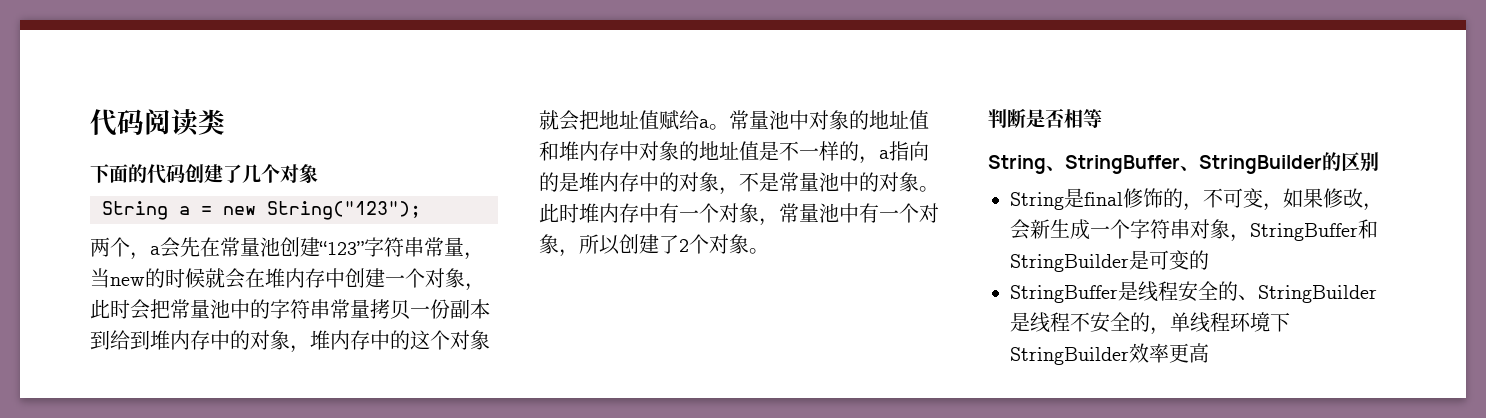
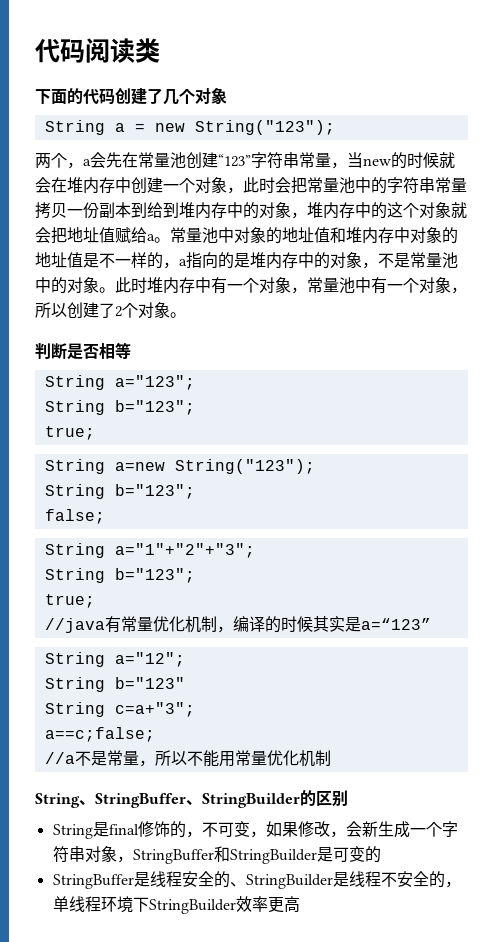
+ String a="123";
+ String b="123";
+ true;
+ String a=new String("123");
+ String b="123";
+ false;
+ String a="1"+"2"+"3";
+ String b="123";
+ true;
+ //java有常量优化机制，编译的时候其实是a=“123”
+ String a="12";
+ String b="123"
+ String c=a+"3";
+ a==c;false;
+ //a不是常量，所以不能用常量优化机制

